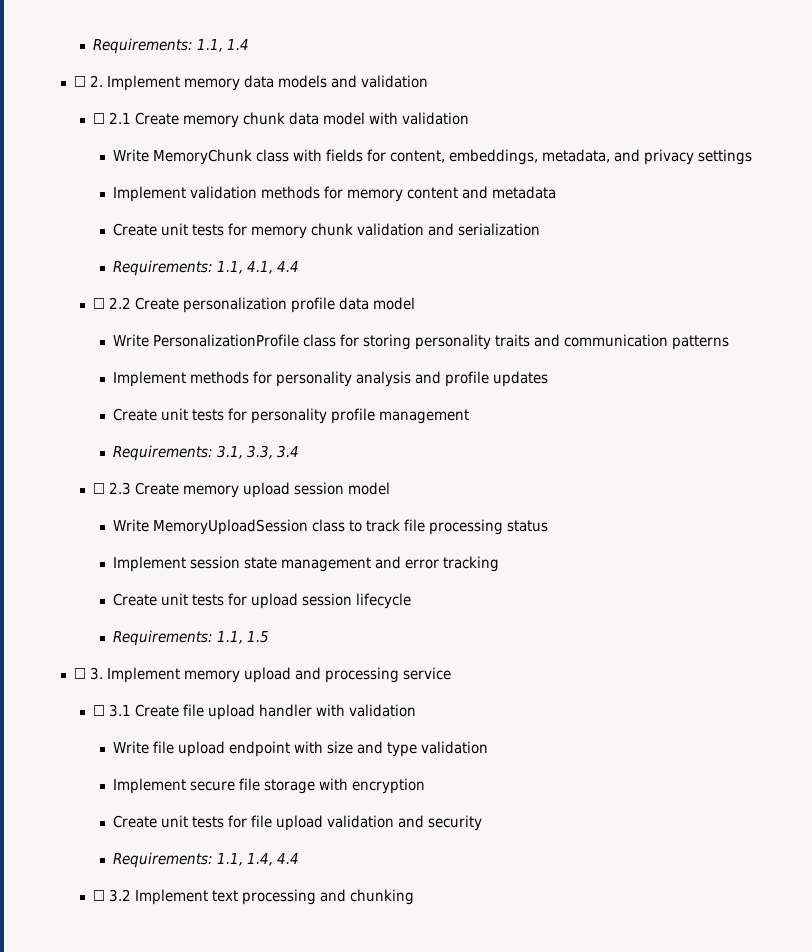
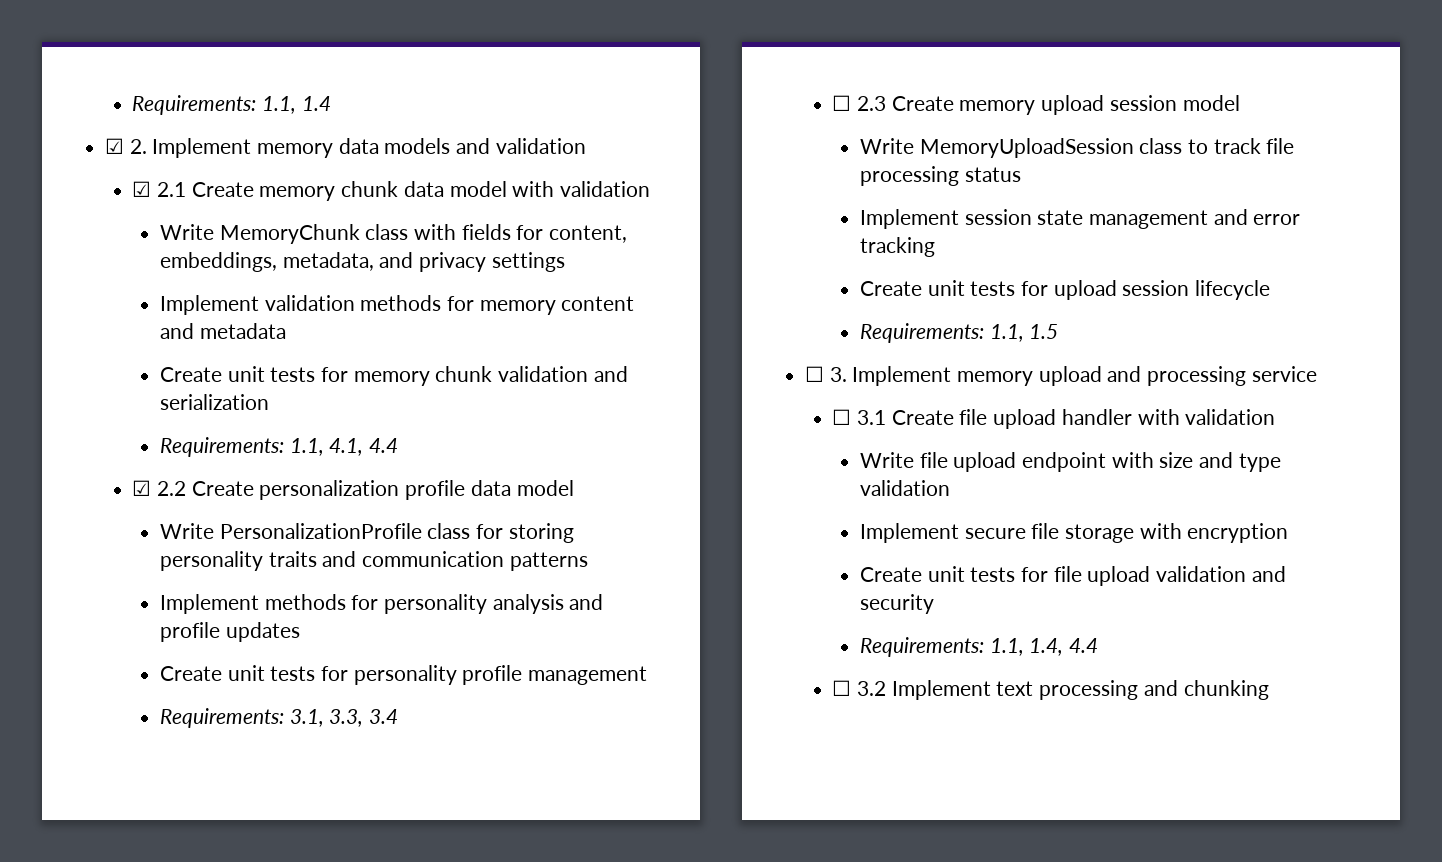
- ☐ 2. Implement memory data models and validation
+ ☑ 2. Implement memory data models and validation
- ☐ 2.1 Create memory chunk data model with validation
+ ☑ 2.1 Create memory chunk data model with validation
- ☐ 2.2 Create personalization profile data model
+ ☑ 2.2 Create personalization profile data model

